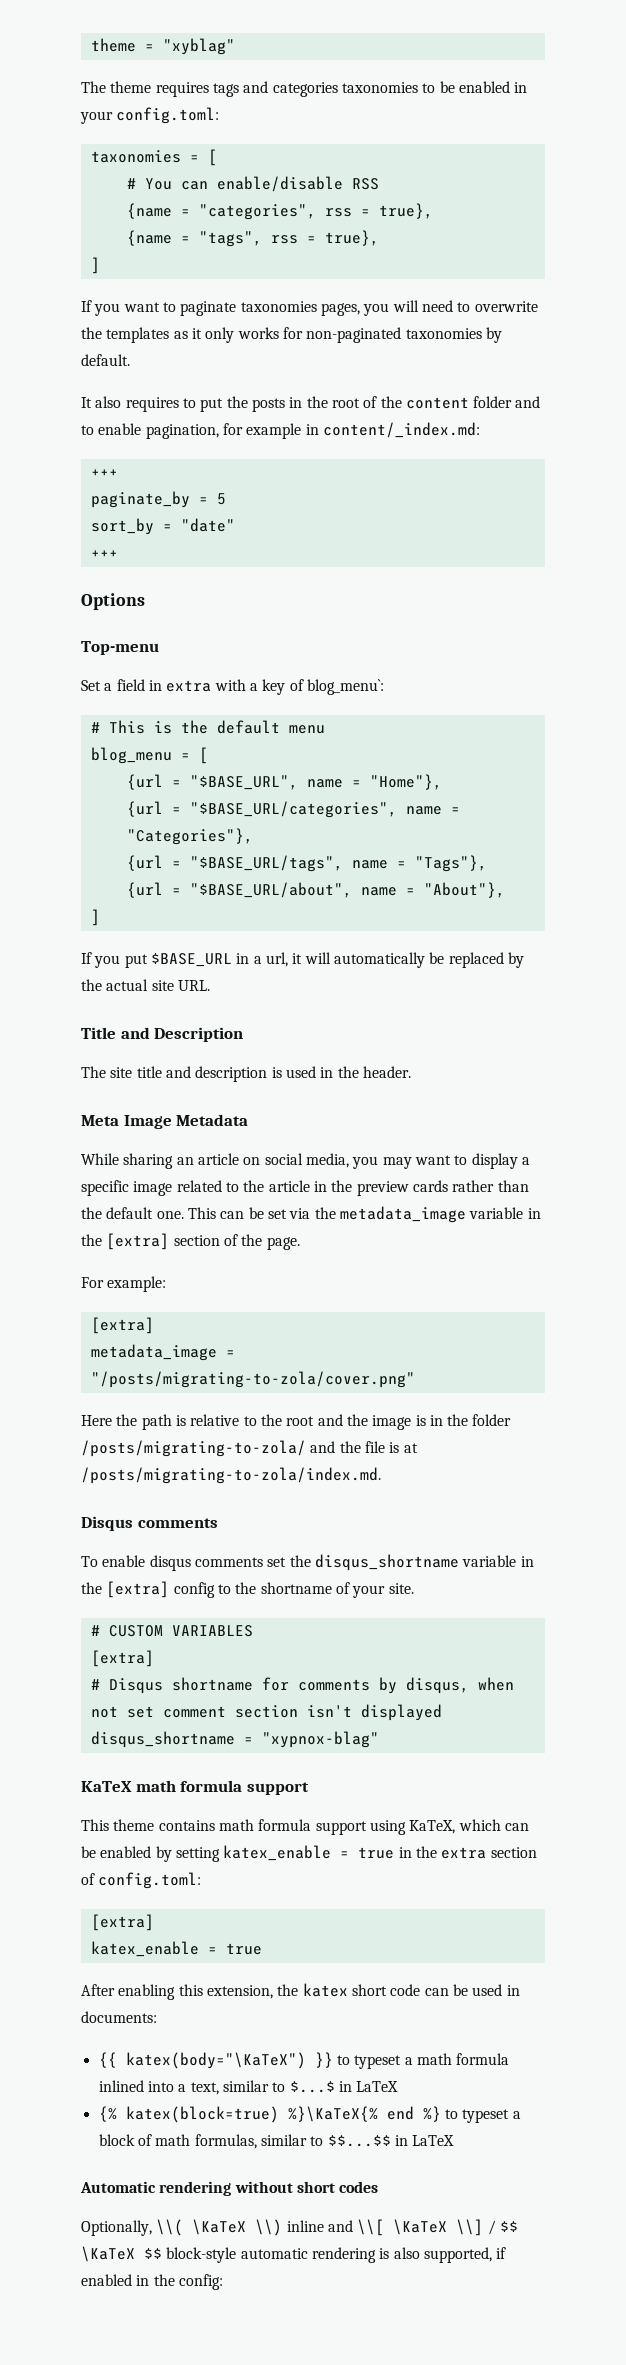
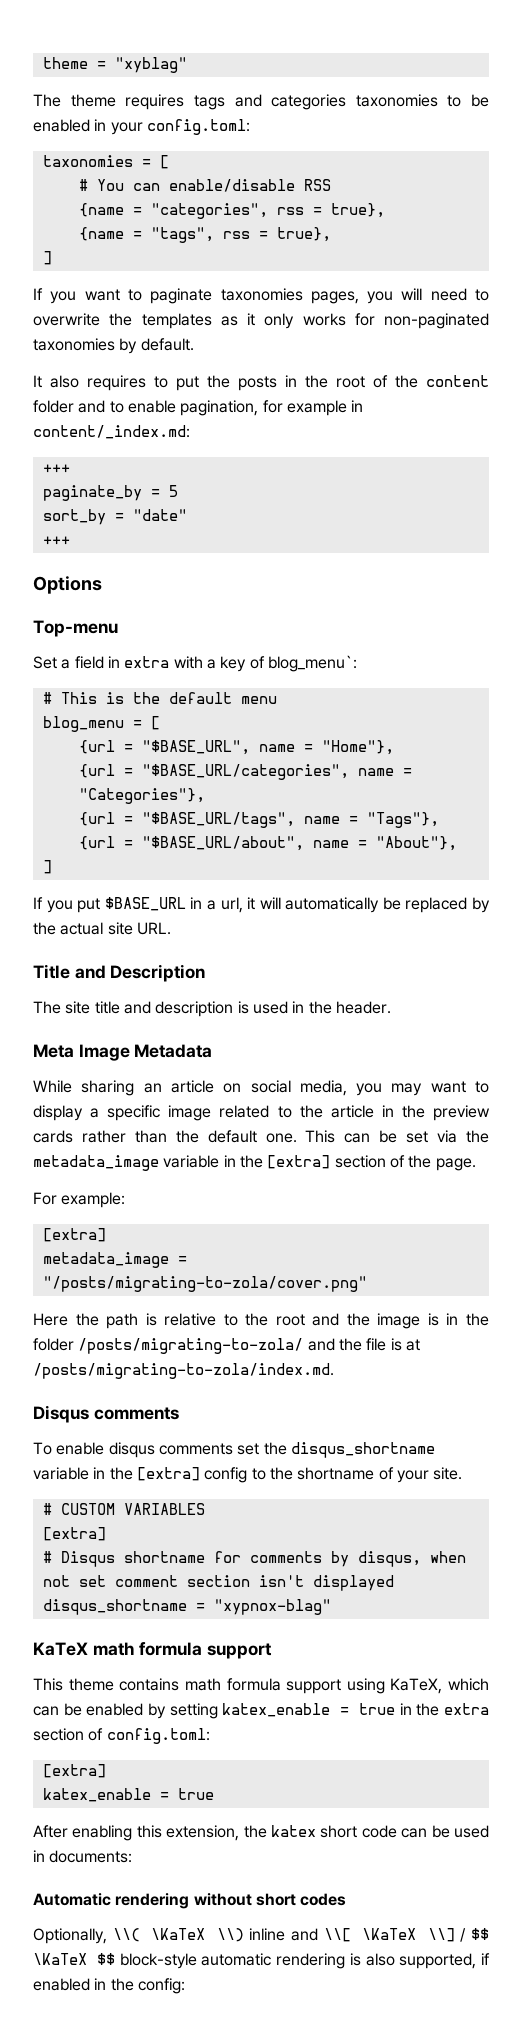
- {{ katex(body="\KaTeX") }} to typeset a math formula inlined into a text, similar to $...$ in LaTeX
- {% katex(block=true) %}\KaTeX{% end %} to typeset a block of math formulas, similar to $$...$$ in LaTeX

